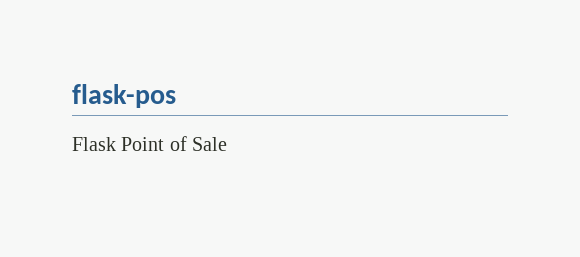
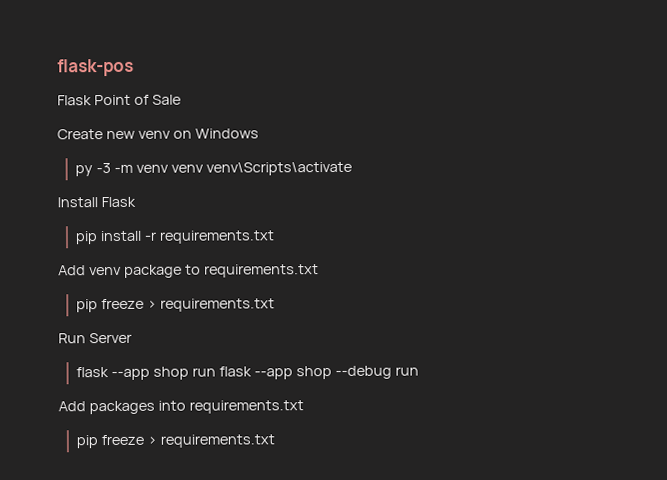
+ Create new venv on Windows
+ py -3 -m venv venv venv\Scripts\activate
+ Install Flask
+ pip install -r requirements.txt
+ Add venv package to requirements.txt
+ pip freeze > requirements.txt
+ Run Server
+ flask --app shop run flask --app shop --debug run
+ Add packages into requirements.txt
+ pip freeze > requirements.txt

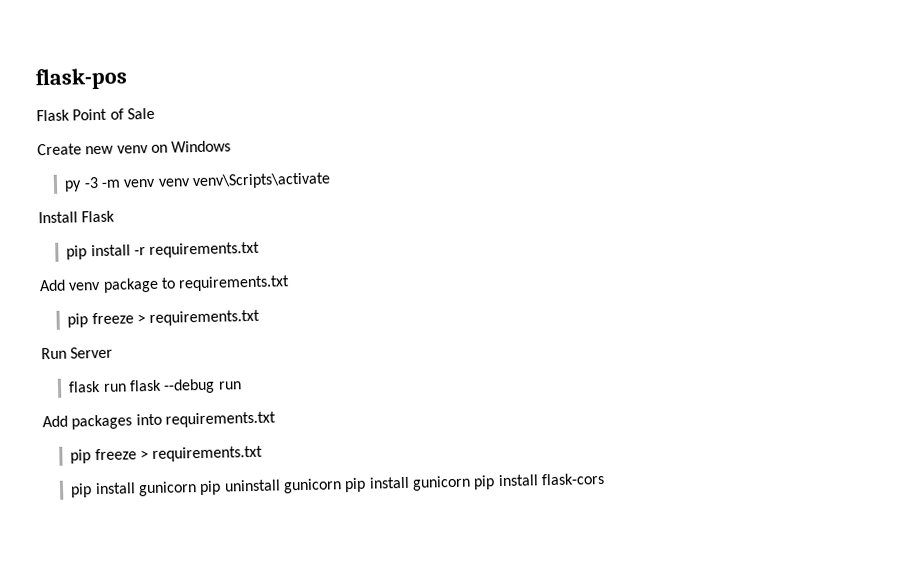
- flask --app shop run flask --app shop --debug run
+ flask run flask --debug run
+ pip install gunicorn pip uninstall gunicorn pip install gunicorn pip install flask-cors

